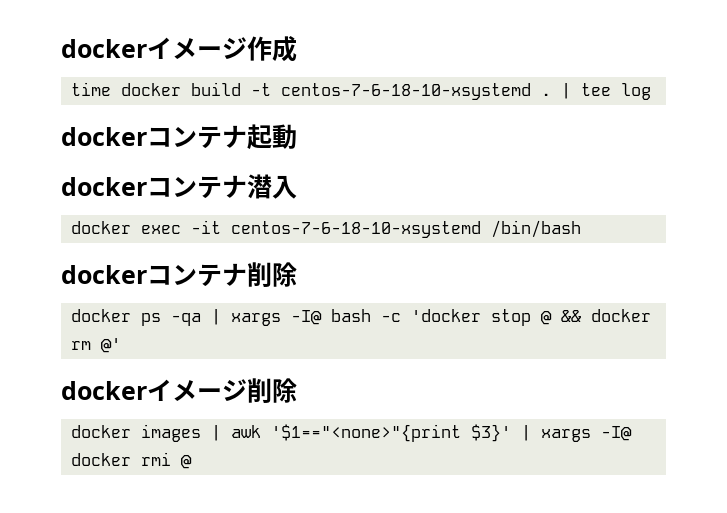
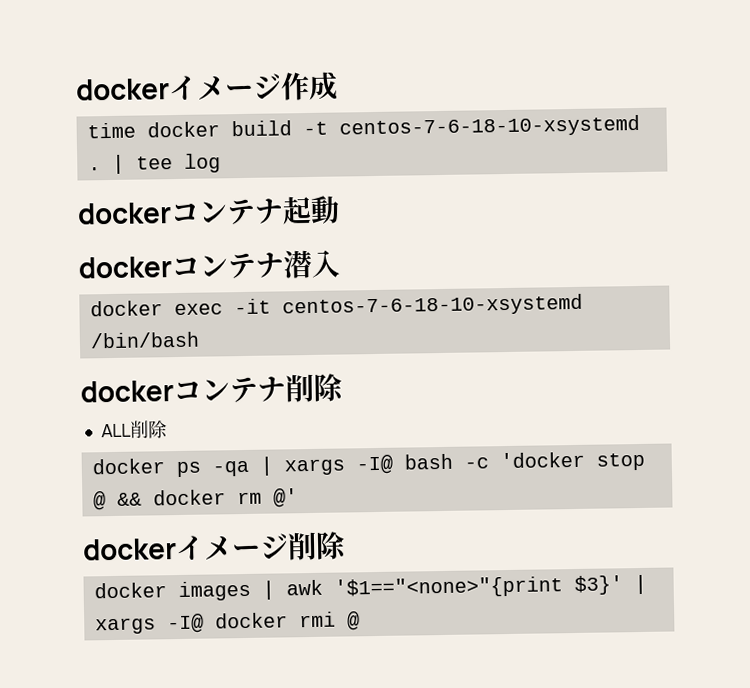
+ ALL削除

